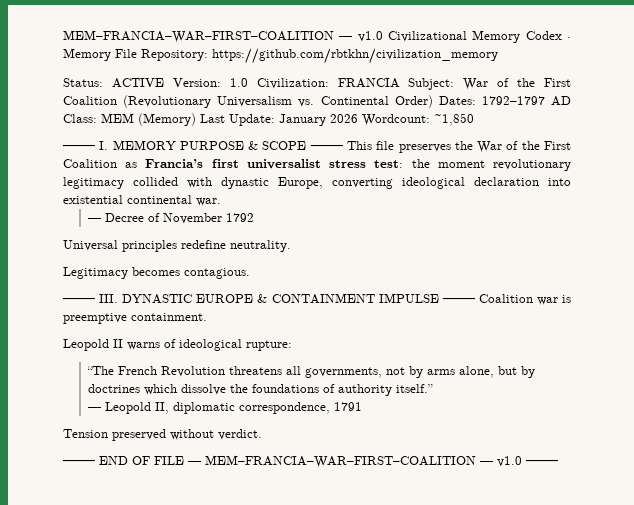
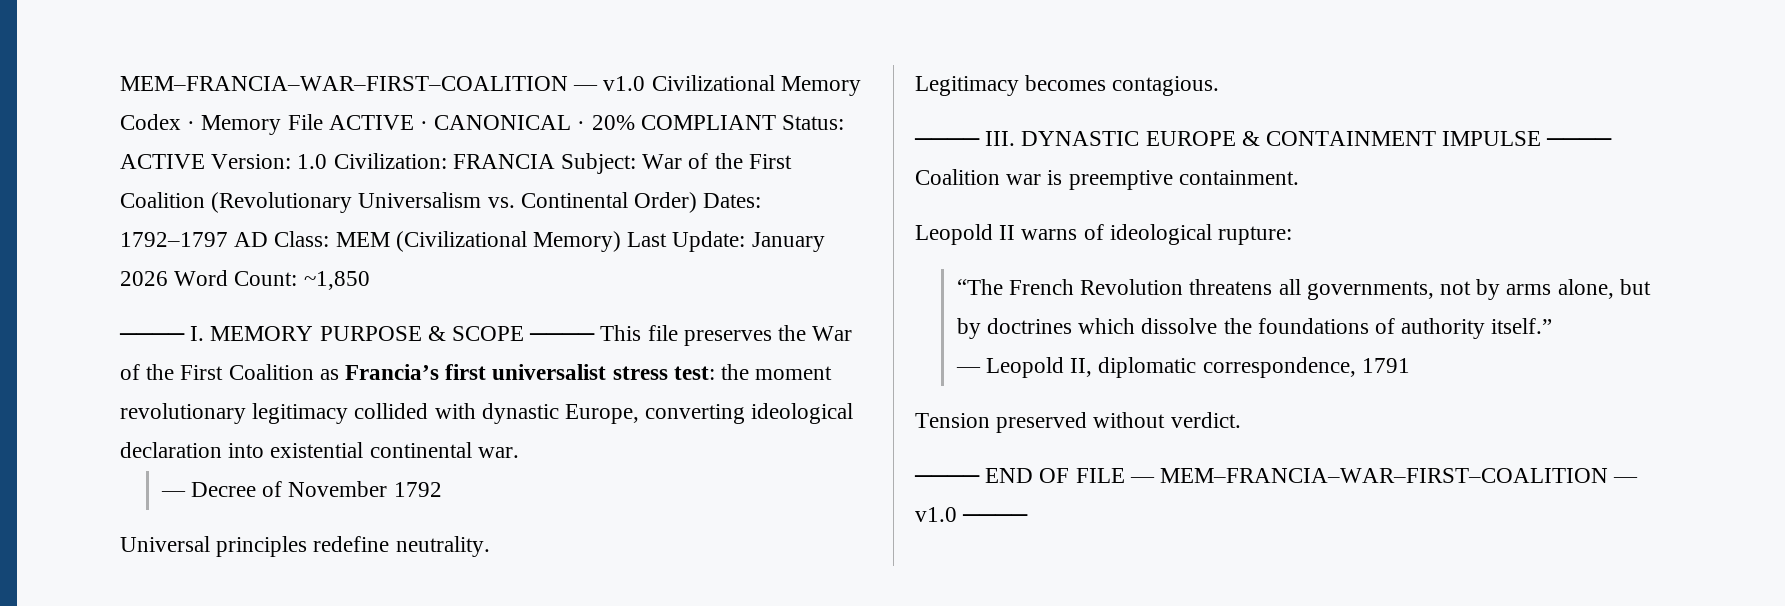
- MEM–FRANCIA–WAR–FIRST–COALITION — v1.0 Civilizational Memory Codex · Memory File Repository: https://github.com/rbtkhn/civilization_memory
- Status: ACTIVE Version: 1.0 Civilization: FRANCIA Subject: War of the First Coalition (Revolutionary Universalism vs. Continental Order) Dates: 1792–1797 AD Class: MEM (Memory) Last Update: January 2026 Wordcount: ~1,850
+ MEM–FRANCIA–WAR–FIRST–COALITION — v1.0 Civilizational Memory Codex · Memory File ACTIVE · CANONICAL · 20% COMPLIANT Status: ACTIVE Version: 1.0 Civilization: FRANCIA Subject: War of the First Coalition (Revolutionary Universalism vs. Continental Order) Dates: 1792–1797 AD Class: MEM (Civilizational Memory) Last Update: January 2026 Word Count: ~1,850

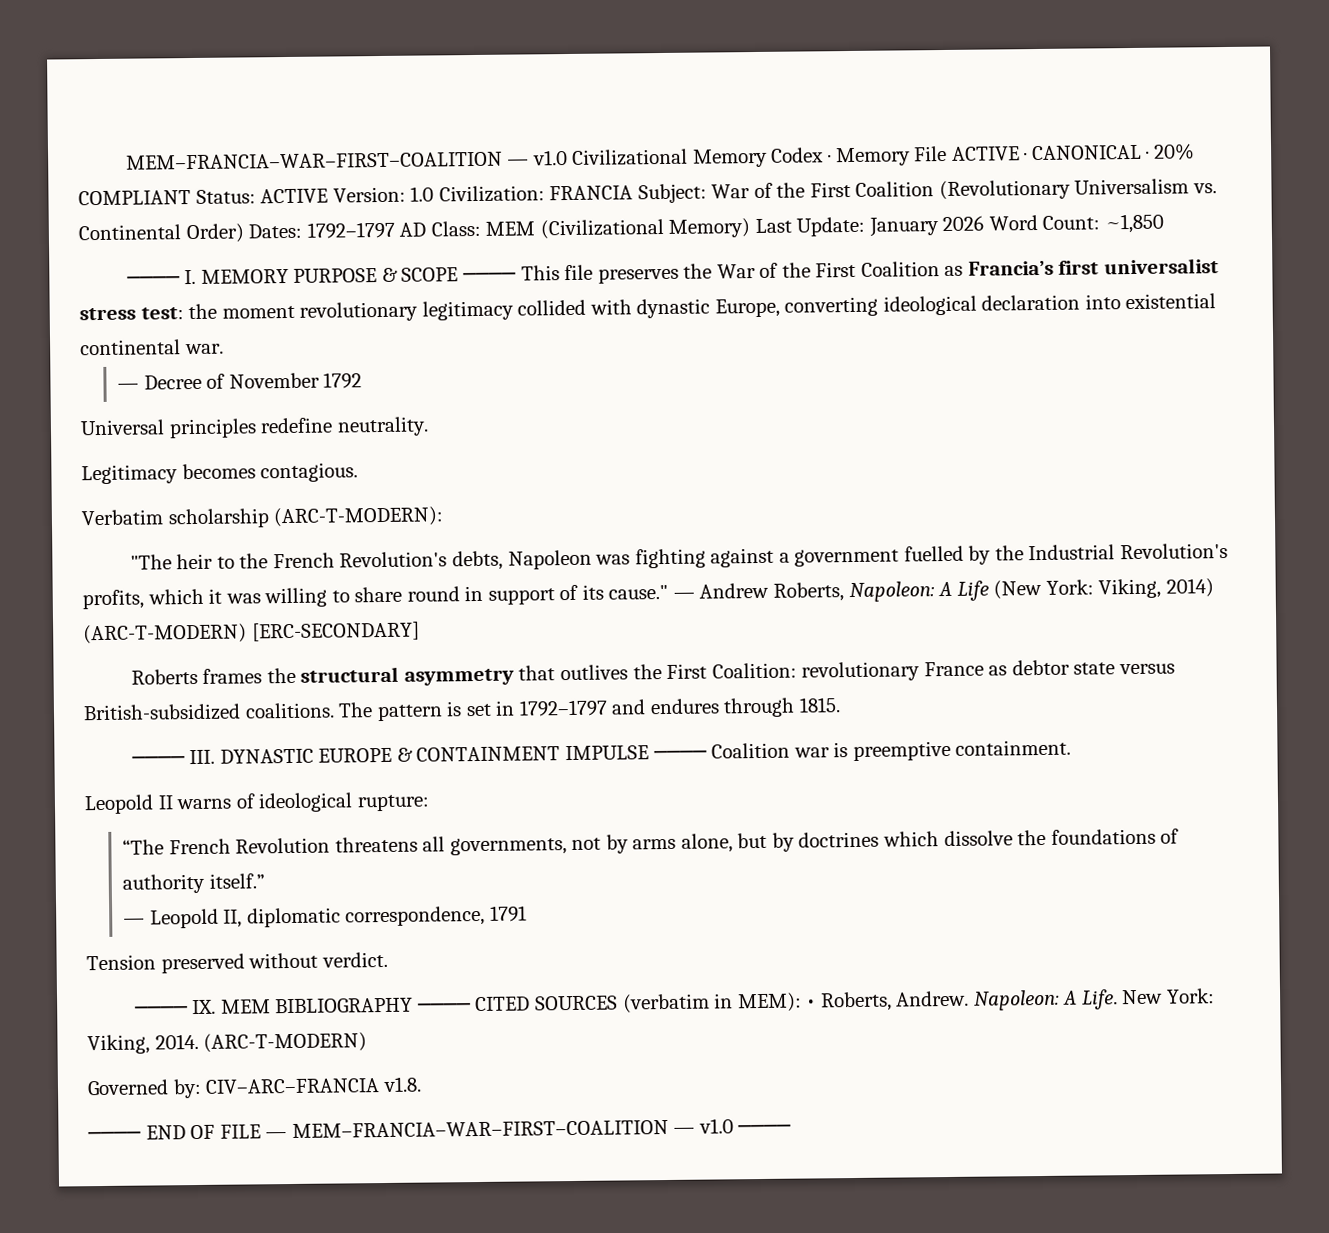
+ Verbatim scholarship (ARC-T-MODERN):
+ "The heir to the French Revolution's debts, Napoleon was fighting against a government fuelled by the Industrial Revolution's profits, which it was willing to share round in support of its cause." — Andrew Roberts, Napoleon: A Life (New York: Viking, 2014) (ARC-T-MODERN) [ERC-SECONDARY]
+ Roberts frames the structural asymmetry that outlives the First Coalition: revolutionary France as debtor state versus British-subsidized coalitions. The pattern is set in 1792–1797 and endures through 1815.
+ ──── IX. MEM BIBLIOGRAPHY ──── CITED SOURCES (verbatim in MEM): • Roberts, Andrew. Napoleon: A Life. New York: Viking, 2014. (ARC-T-MODERN)
+ Governed by: CIV–ARC–FRANCIA v1.8.

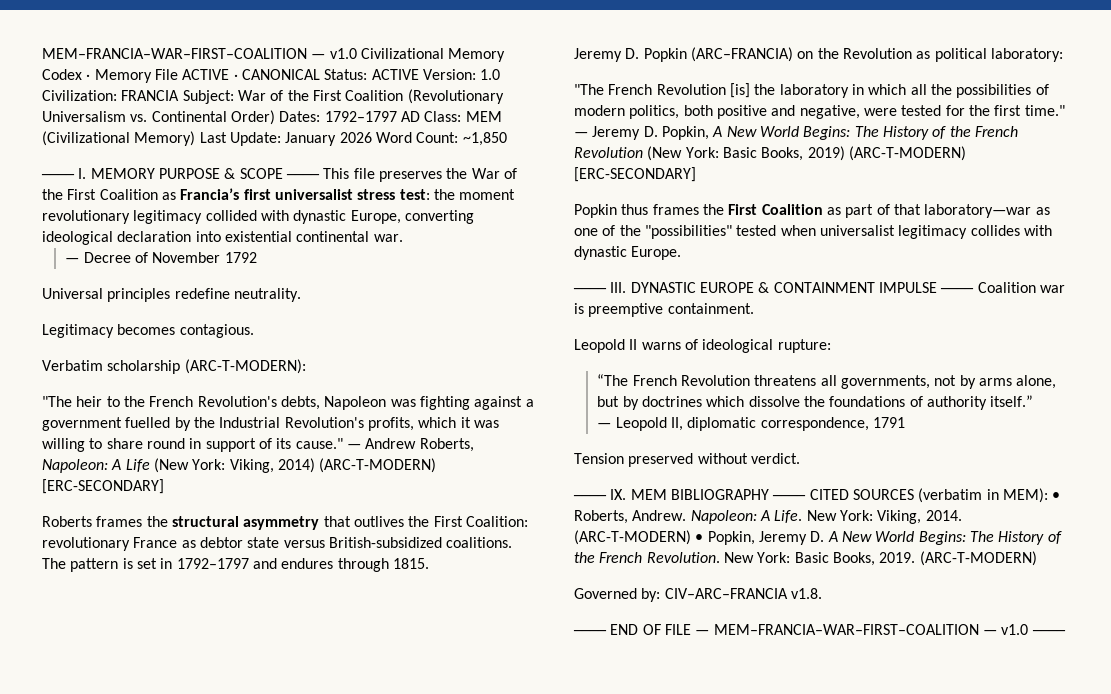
- MEM–FRANCIA–WAR–FIRST–COALITION — v1.0 Civilizational Memory Codex · Memory File ACTIVE · CANONICAL · 20% COMPLIANT Status: ACTIVE Version: 1.0 Civilization: FRANCIA Subject: War of the First Coalition (Revolutionary Universalism vs. Continental Order) Dates: 1792–1797 AD Class: MEM (Civilizational Memory) Last Update: January 2026 Word Count: ~1,850
+ MEM–FRANCIA–WAR–FIRST–COALITION — v1.0 Civilizational Memory Codex · Memory File ACTIVE · CANONICAL Status: ACTIVE Version: 1.0 Civilization: FRANCIA Subject: War of the First Coalition (Revolutionary Universalism vs. Continental Order) Dates: 1792–1797 AD Class: MEM (Civilizational Memory) Last Update: January 2026 Word Count: ~1,850
+ Jeremy D. Popkin (ARC–FRANCIA) on the Revolution as political laboratory:
+ "The French Revolution [is] the laboratory in which all the possibilities of modern politics, both positive and negative, were tested for the first time." — Jeremy D. Popkin, A New World Begins: The History of the French Revolution (New York: Basic Books, 2019) (ARC-T-MODERN) [ERC-SECONDARY]
+ Popkin thus frames the First Coalition as part of that laboratory—war as one of the "possibilities" tested when universalist legitimacy collides with dynastic Europe.
- New York: Viking, 2014. (ARC-T-MODERN)
+ New York: Viking, 2014. (ARC-T-MODERN) • Popkin, Jeremy D. A New World Begins: The History of the French Revolution. New York: Basic Books, 2019. (ARC-T-MODERN)

